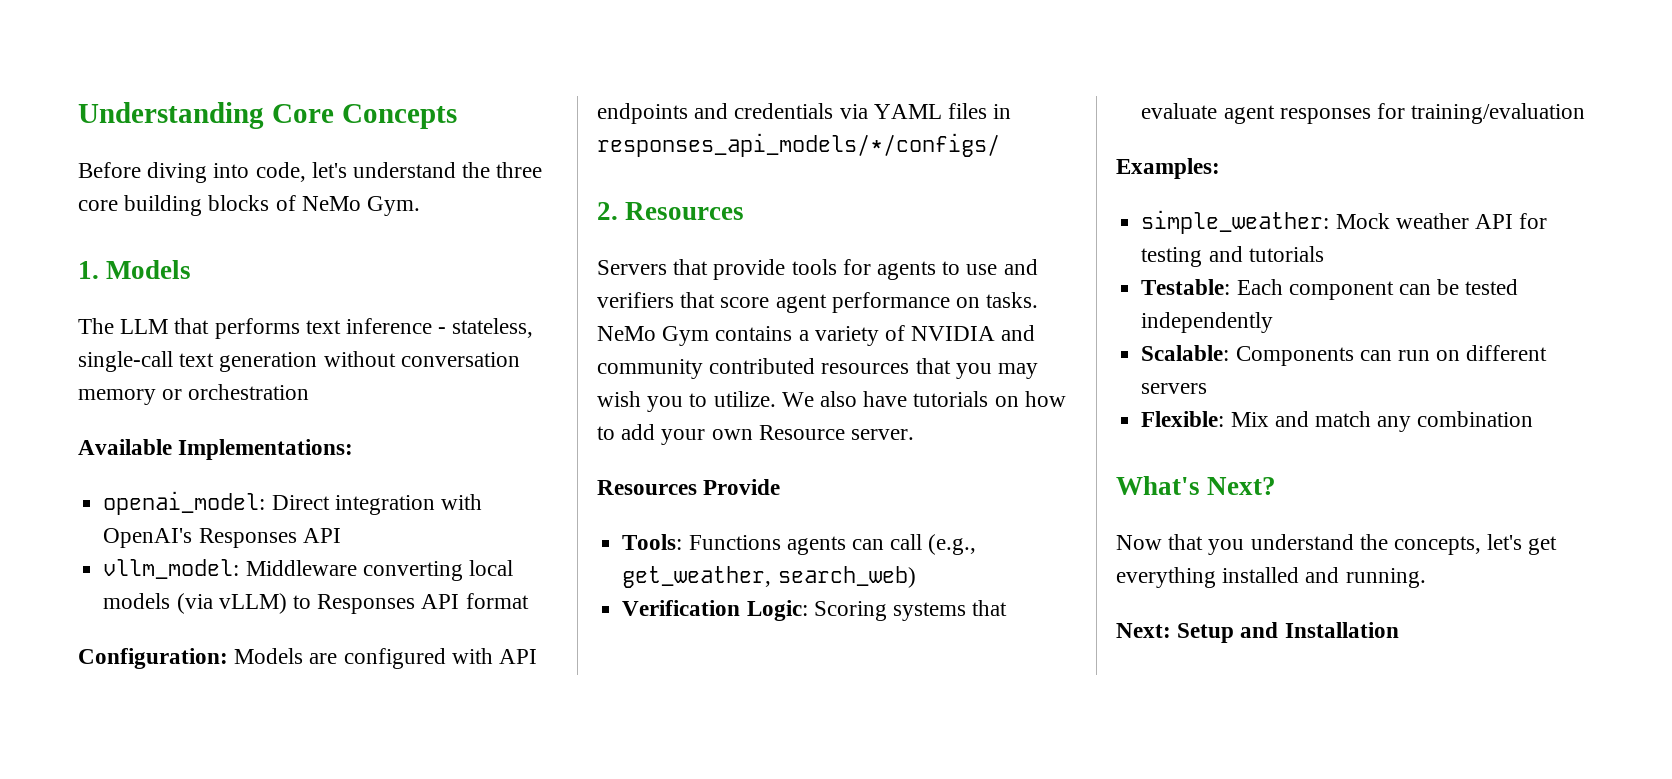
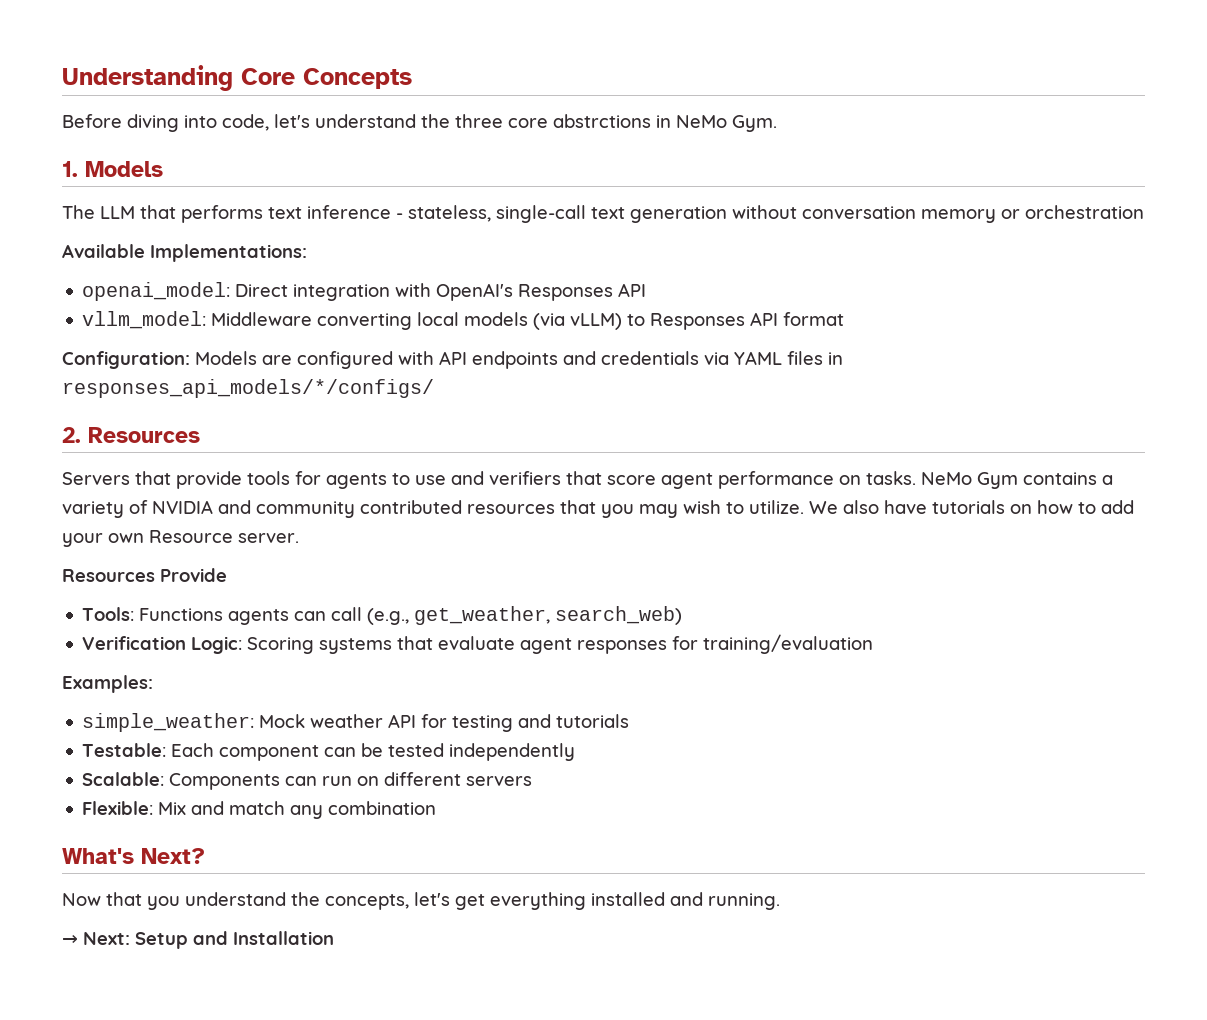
- Before diving into code, let's understand the three core building blocks of NeMo Gym.
+ Before diving into code, let's understand the three core abstrctions in NeMo Gym.
- NeMo Gym contains a variety of NVIDIA and community contributed resources that you may wish you to utilize.
+ NeMo Gym contains a variety of NVIDIA and community contributed resources that you may wish to utilize.
- Next: Setup and Installation
+ → Next: Setup and Installation

